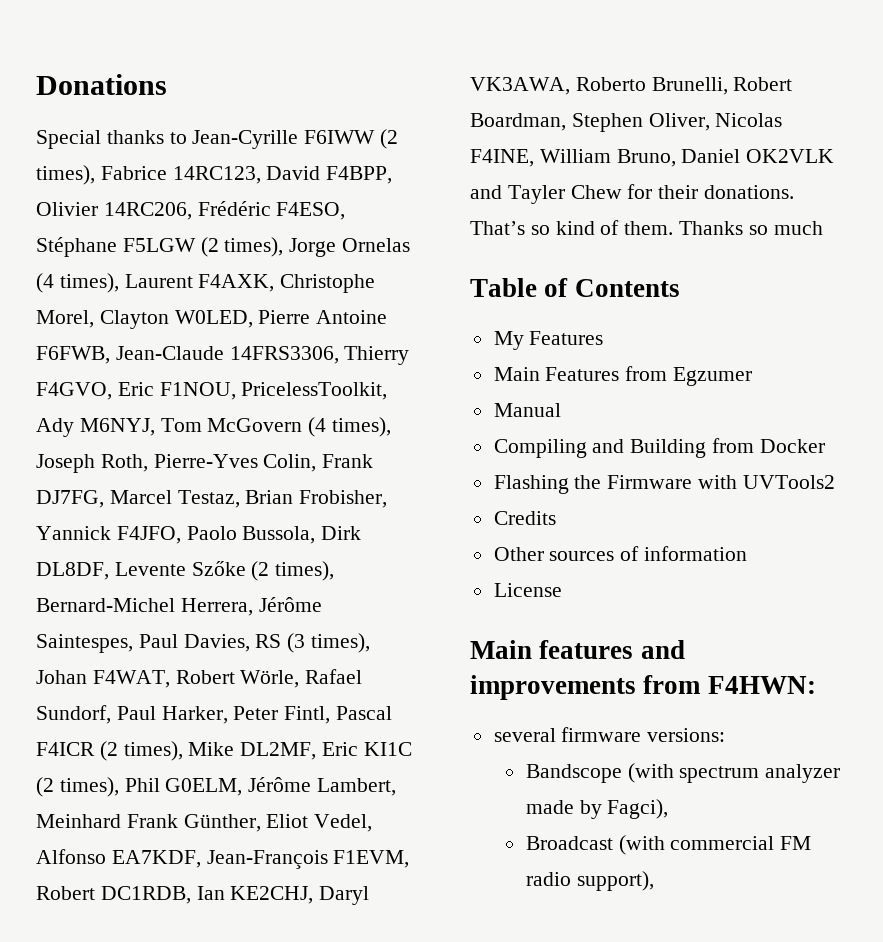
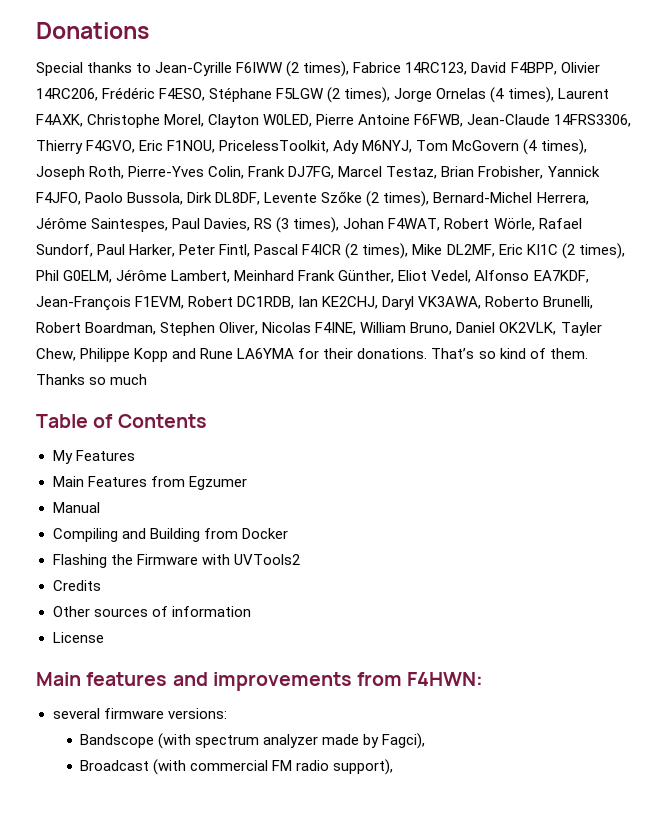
- Special thanks to Jean-Cyrille F6IWW (2 times), Fabrice 14RC123, David F4BPP, Olivier 14RC206, Frédéric F4ESO, Stéphane F5LGW (2 times), Jorge Ornelas (4 times), Laurent F4AXK, Christophe Morel, Clayton W0LED, Pierre Antoine F6FWB, Jean-Claude 14FRS3306, Thierry F4GVO, Eric F1NOU, PricelessToolkit, Ady M6NYJ, Tom McGovern (4 times), Joseph Roth, Pierre-Yves Colin, Frank DJ7FG, Marcel Testaz, Brian Frobisher, Yannick F4JFO, Paolo Bussola, Dirk DL8DF, Levente Szőke (2 times), Bernard-Michel Herrera, Jérôme Saintespes, Paul Davies, RS (3 times), Johan F4WAT, Robert Wörle, Rafael Sundorf, Paul Harker, Peter Fintl, Pascal F4ICR (2 times), Mike DL2MF, Eric KI1C (2 times), Phil G0ELM, Jérôme Lambert, Meinhard Frank Günther, Eliot Vedel, Alfonso EA7KDF, Jean-François F1EVM, Robert DC1RDB, Ian KE2CHJ, Daryl VK3AWA, Roberto Brunelli, Robert Boardman, Stephen Oliver, Nicolas F4INE, William Bruno, Daniel OK2VLK and Tayler Chew for their donations.
+ Special thanks to Jean-Cyrille F6IWW (2 times), Fabrice 14RC123, David F4BPP, Olivier 14RC206, Frédéric F4ESO, Stéphane F5LGW (2 times), Jorge Ornelas (4 times), Laurent F4AXK, Christophe Morel, Clayton W0LED, Pierre Antoine F6FWB, Jean-Claude 14FRS3306, Thierry F4GVO, Eric F1NOU, PricelessToolkit, Ady M6NYJ, Tom McGovern (4 times), Joseph Roth, Pierre-Yves Colin, Frank DJ7FG, Marcel Testaz, Brian Frobisher, Yannick F4JFO, Paolo Bussola, Dirk DL8DF, Levente Szőke (2 times), Bernard-Michel Herrera, Jérôme Saintespes, Paul Davies, RS (3 times), Johan F4WAT, Robert Wörle, Rafael Sundorf, Paul Harker, Peter Fintl, Pascal F4ICR (2 times), Mike DL2MF, Eric KI1C (2 times), Phil G0ELM, Jérôme Lambert, Meinhard Frank Günther, Eliot Vedel, Alfonso EA7KDF, Jean-François F1EVM, Robert DC1RDB, Ian KE2CHJ, Daryl VK3AWA, Roberto Brunelli, Robert Boardman, Stephen Oliver, Nicolas F4INE, William Bruno, Daniel OK2VLK, Tayler Chew, Philippe Kopp and Rune LA6YMA for their donations.

